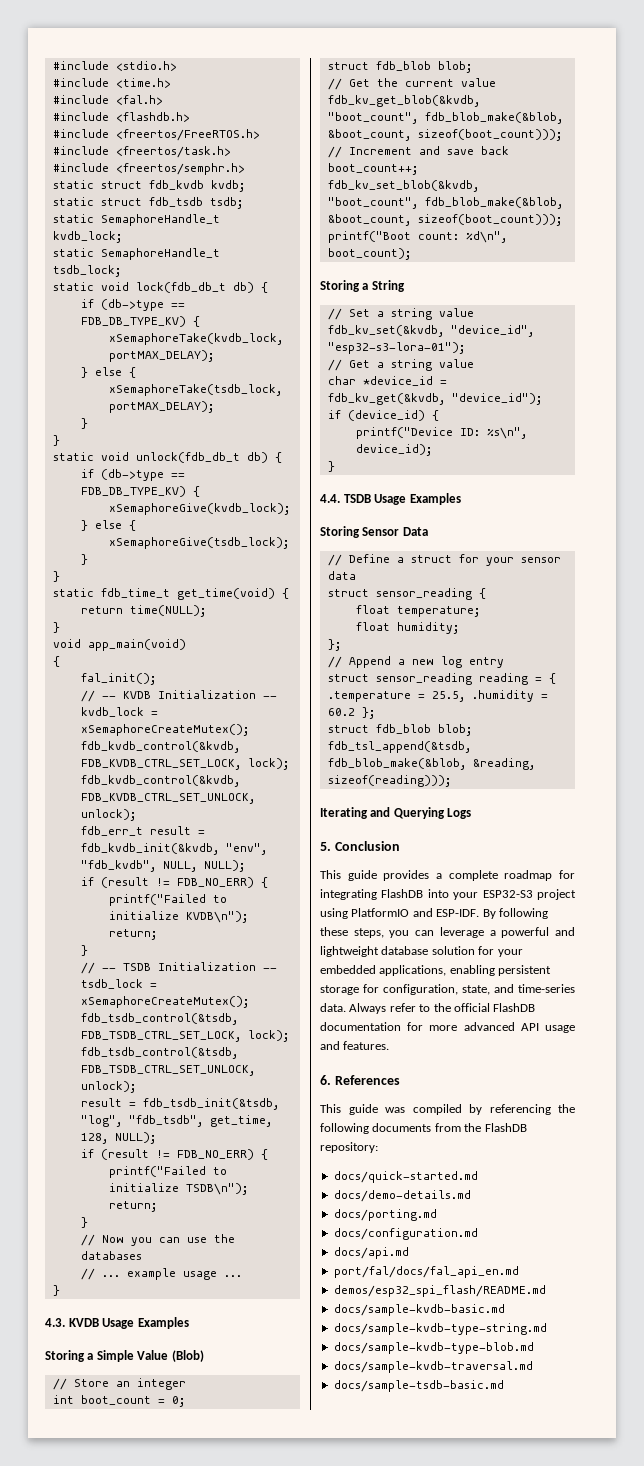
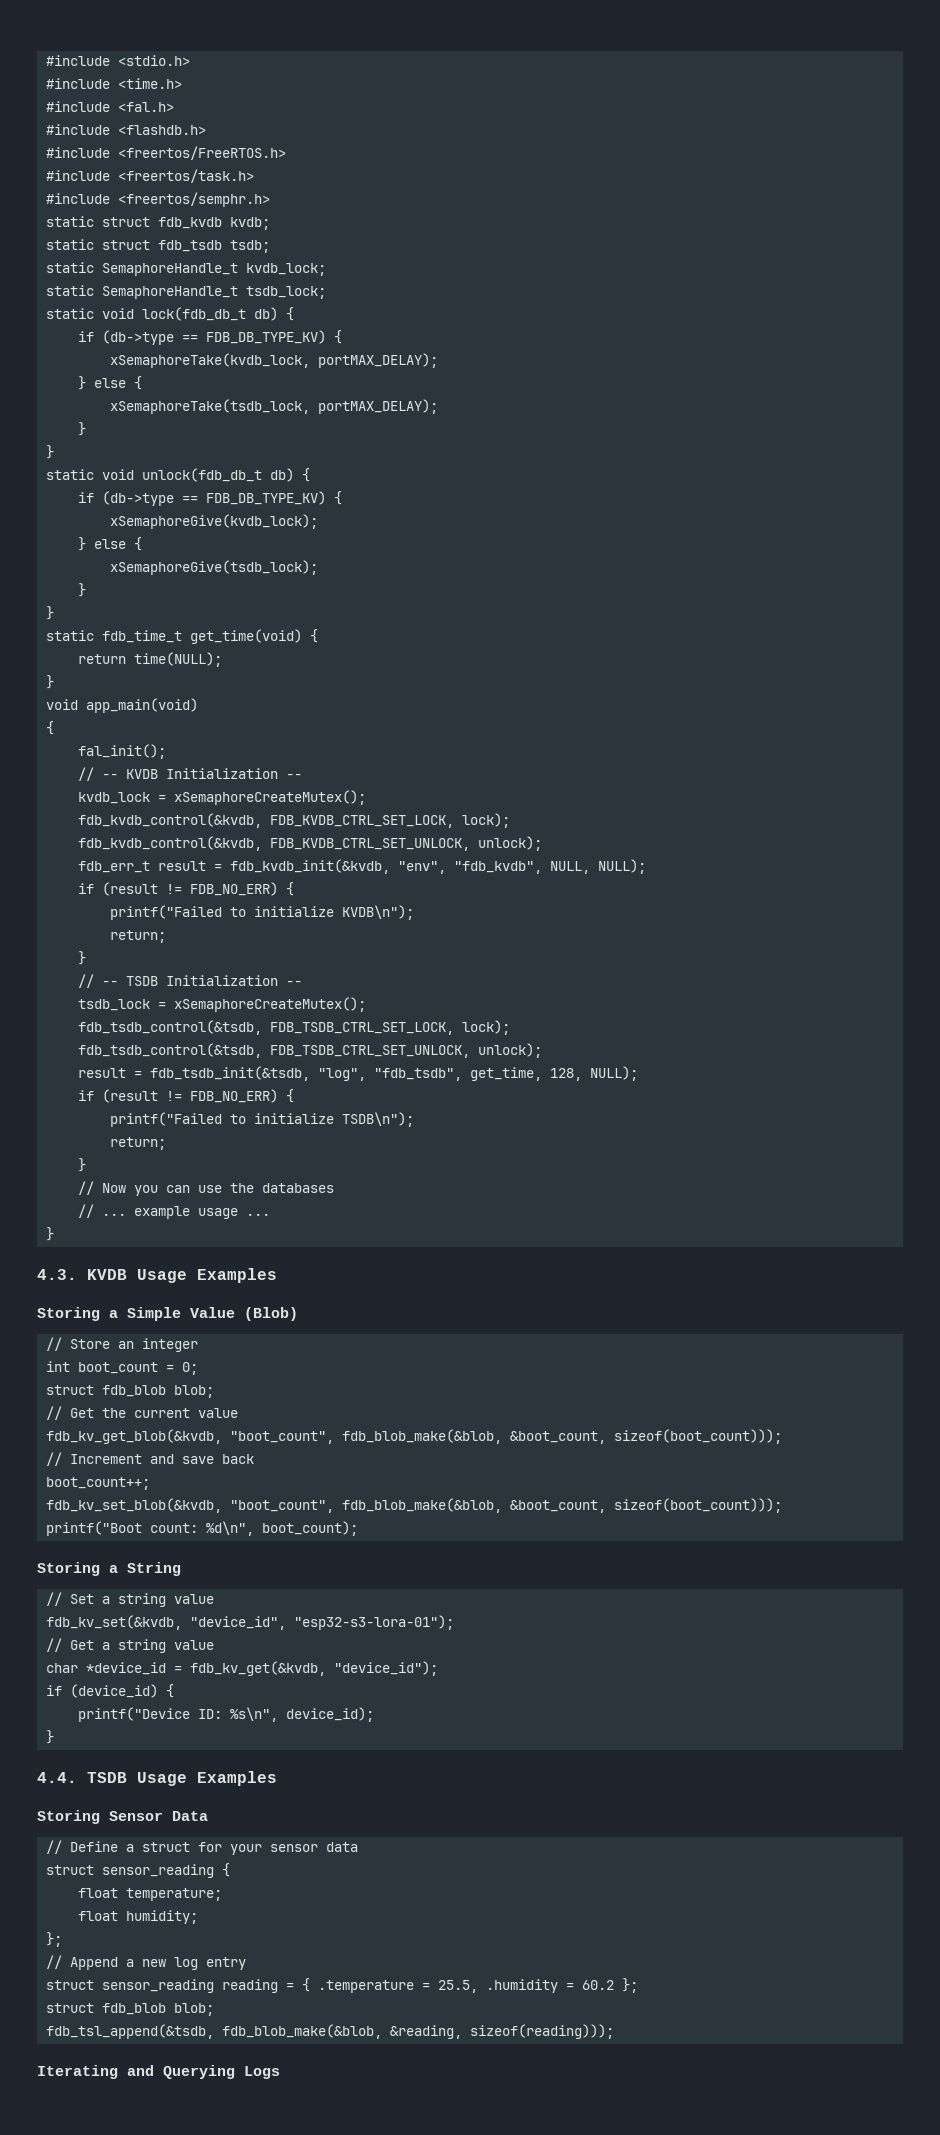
- 5. Conclusion
- This guide provides a complete roadmap for integrating FlashDB into your ESP32-S3 project using PlatformIO and ESP-IDF. By following these steps, you can leverage a powerful and lightweight database solution for your embedded applications, enabling persistent storage for configuration, state, and time-series data. Always refer to the official FlashDB documentation for more advanced API usage and features.
- 6. References
- This guide was compiled by referencing the following documents from the FlashDB repository:
- docs/quick-started.md
- docs/demo-details.md
- docs/porting.md
- docs/configuration.md
- docs/api.md
- port/fal/docs/fal_api_en.md
- demos/esp32_spi_flash/README.md
- docs/sample-kvdb-basic.md
- docs/sample-kvdb-type-string.md
- docs/sample-kvdb-type-blob.md
- docs/sample-kvdb-traversal.md
- docs/sample-tsdb-basic.md

